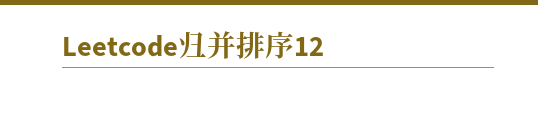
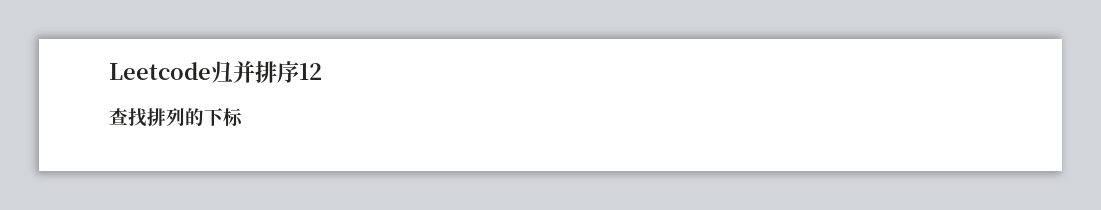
+ 查找排列的下标

